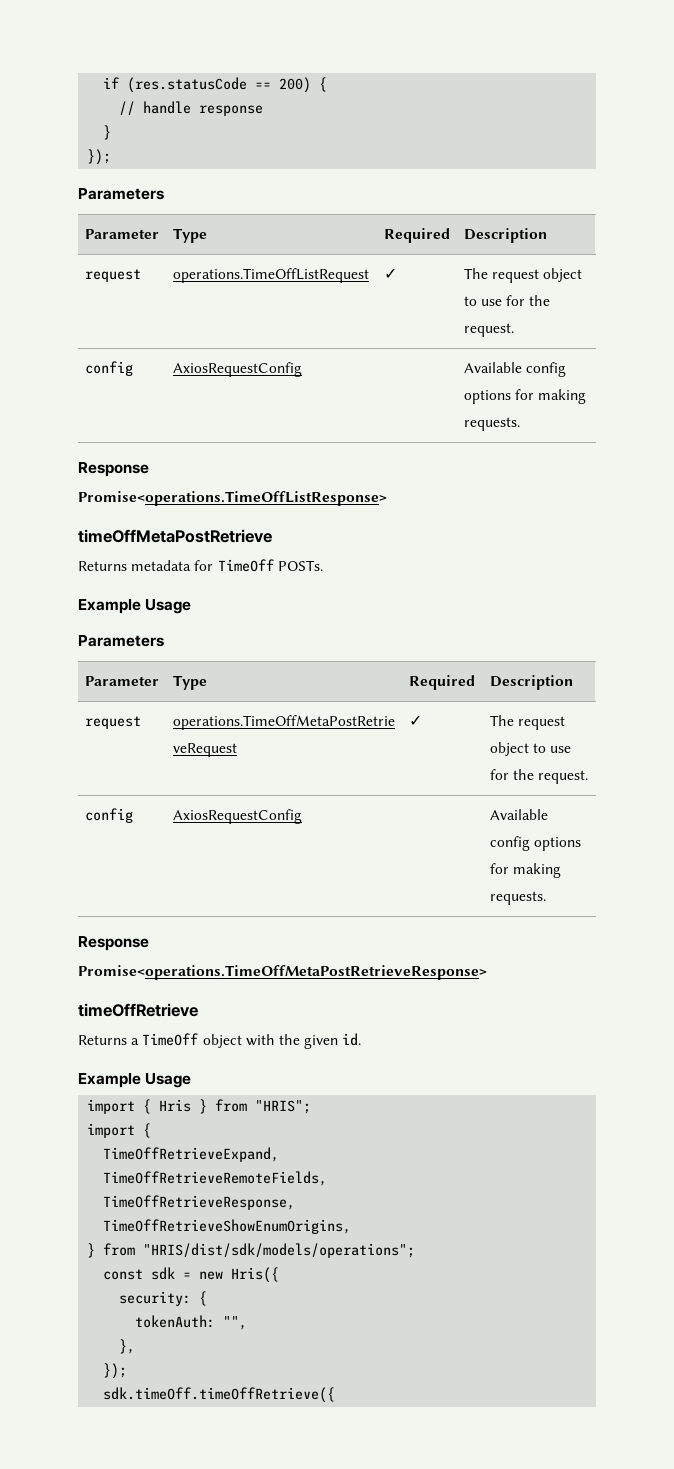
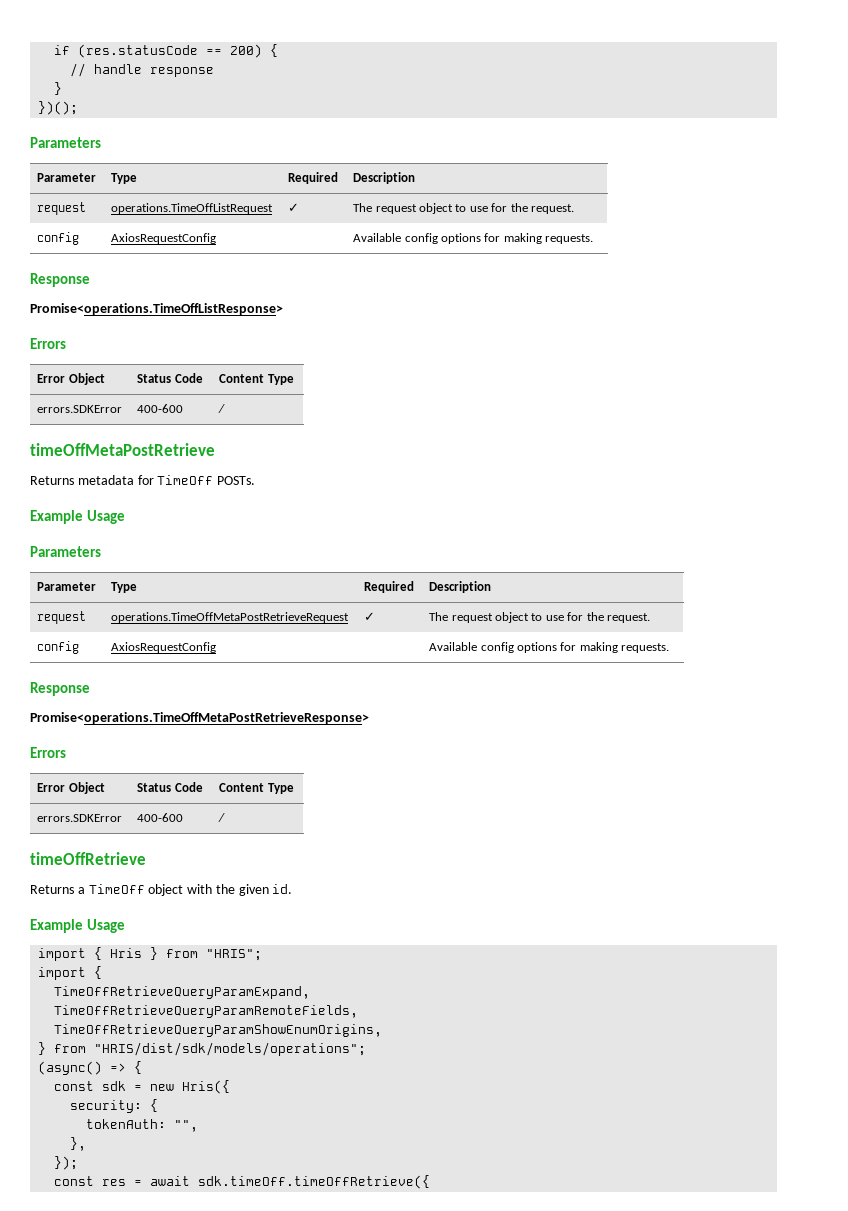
  // handle response
  }
- });
+ })();
  Promise<operations.TimeOffListResponse>
+ Errors
+ Error Object | Status Code | Content Type
+ errors.SDKError | 400-600 | /
  Promise<operations.TimeOffMetaPostRetrieveResponse>
+ Errors
+ Error Object | Status Code | Content Type
+ errors.SDKError | 400-600 | /
- TimeOffRetrieveExpand,
- TimeOffRetrieveRemoteFields,
- TimeOffRetrieveResponse,
- TimeOffRetrieveShowEnumOrigins,
+ TimeOffRetrieveQueryParamExpand,
+ TimeOffRetrieveQueryParamRemoteFields,
+ TimeOffRetrieveQueryParamShowEnumOrigins,
+ (async() => {
- sdk.timeOff.timeOffRetrieve({
+ const res = await sdk.timeOff.timeOffRetrieve({

